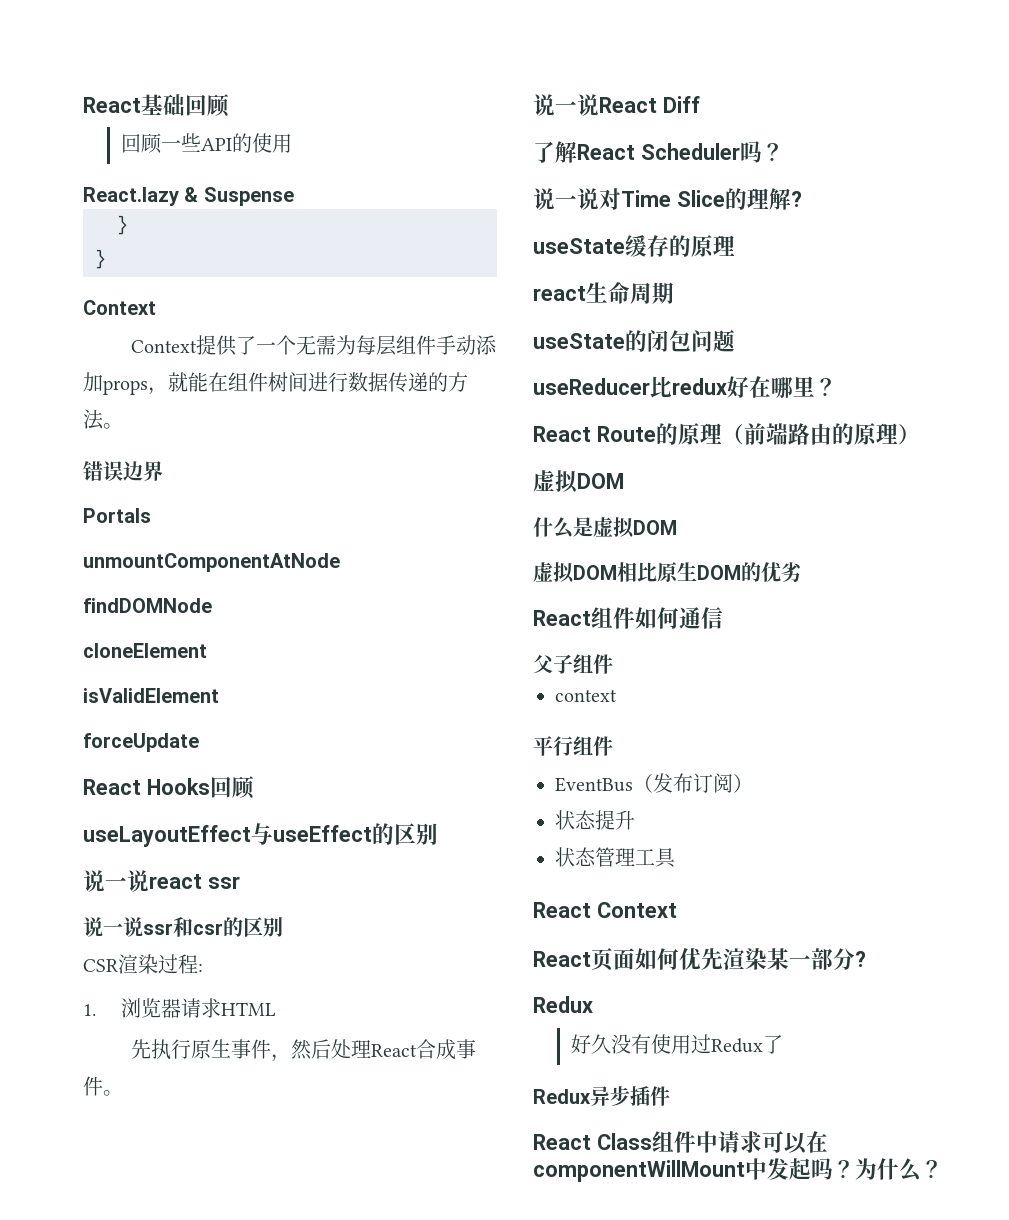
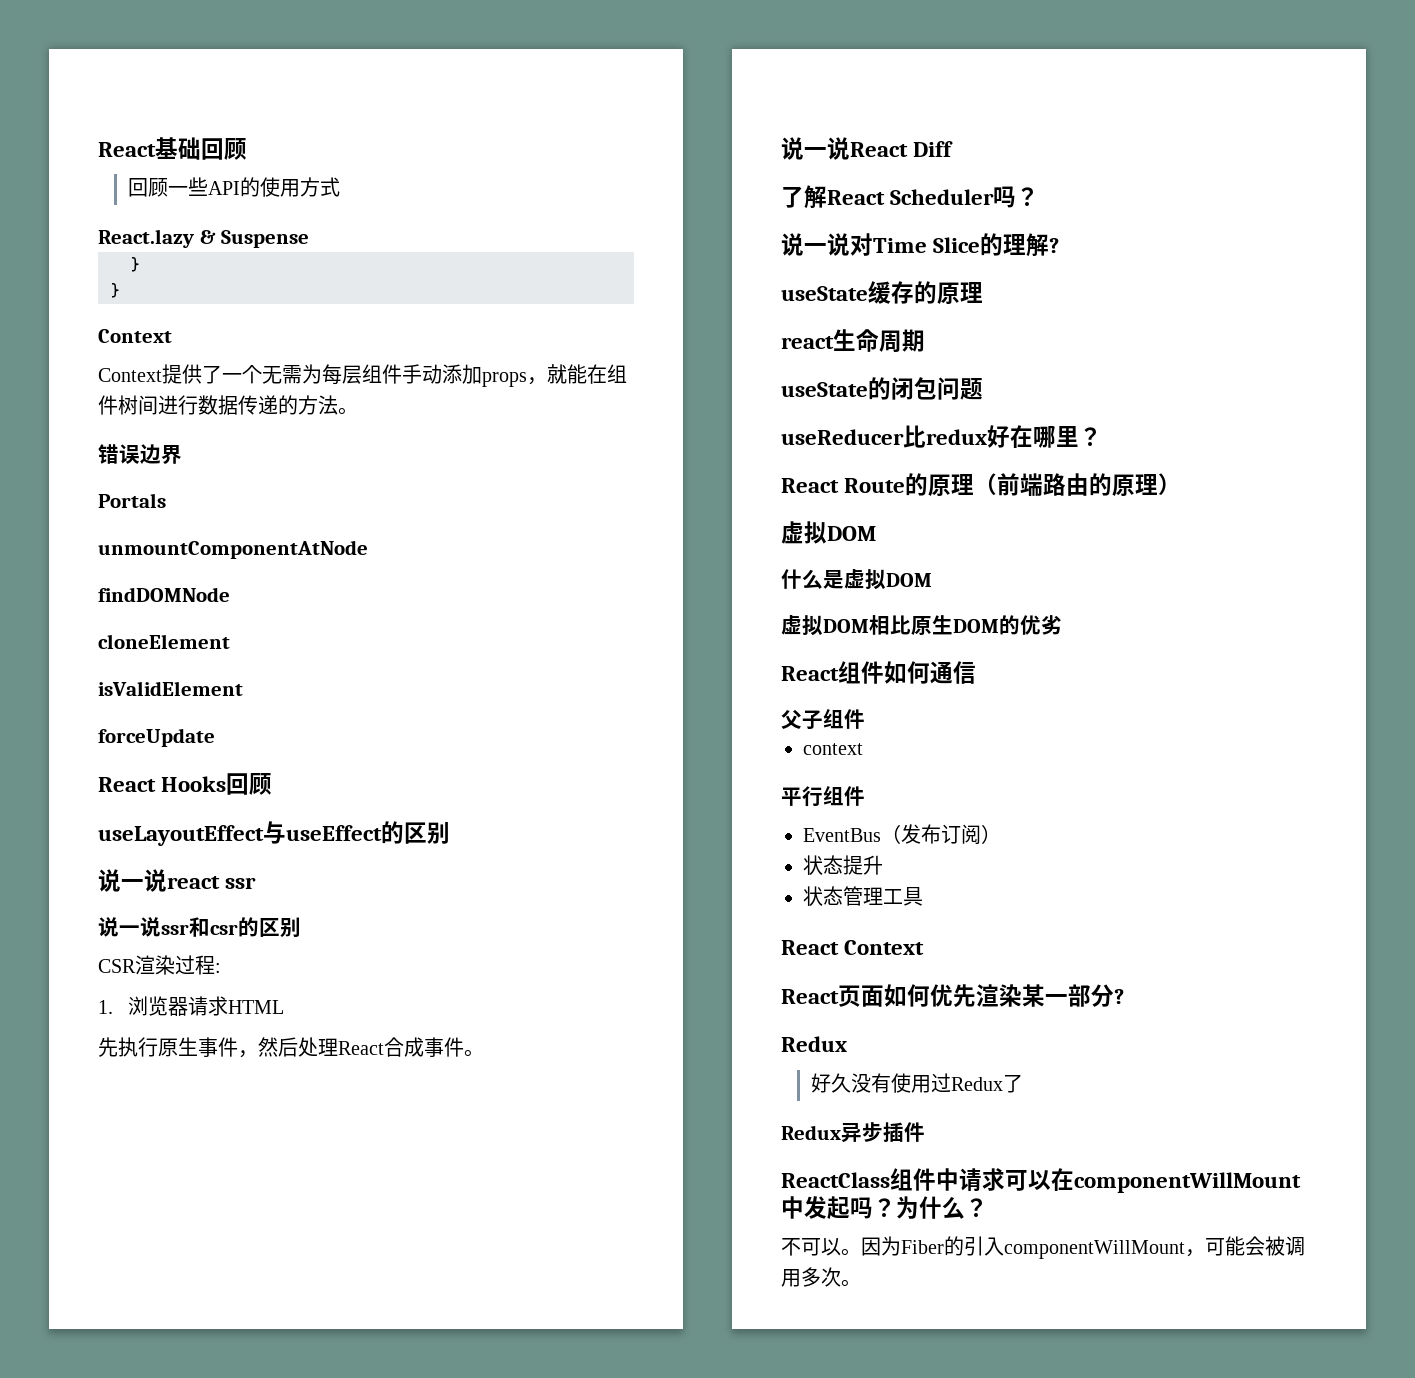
- 回顾一些API的使用
+ 回顾一些API的使用方式
- React Class组件中请求可以在componentWillMount中发起吗？
+ ReactClass组件中请求可以在componentWillMount中发起吗？
+ 不可以。因为Fiber的引入componentWillMount，可能会被调用多次。

